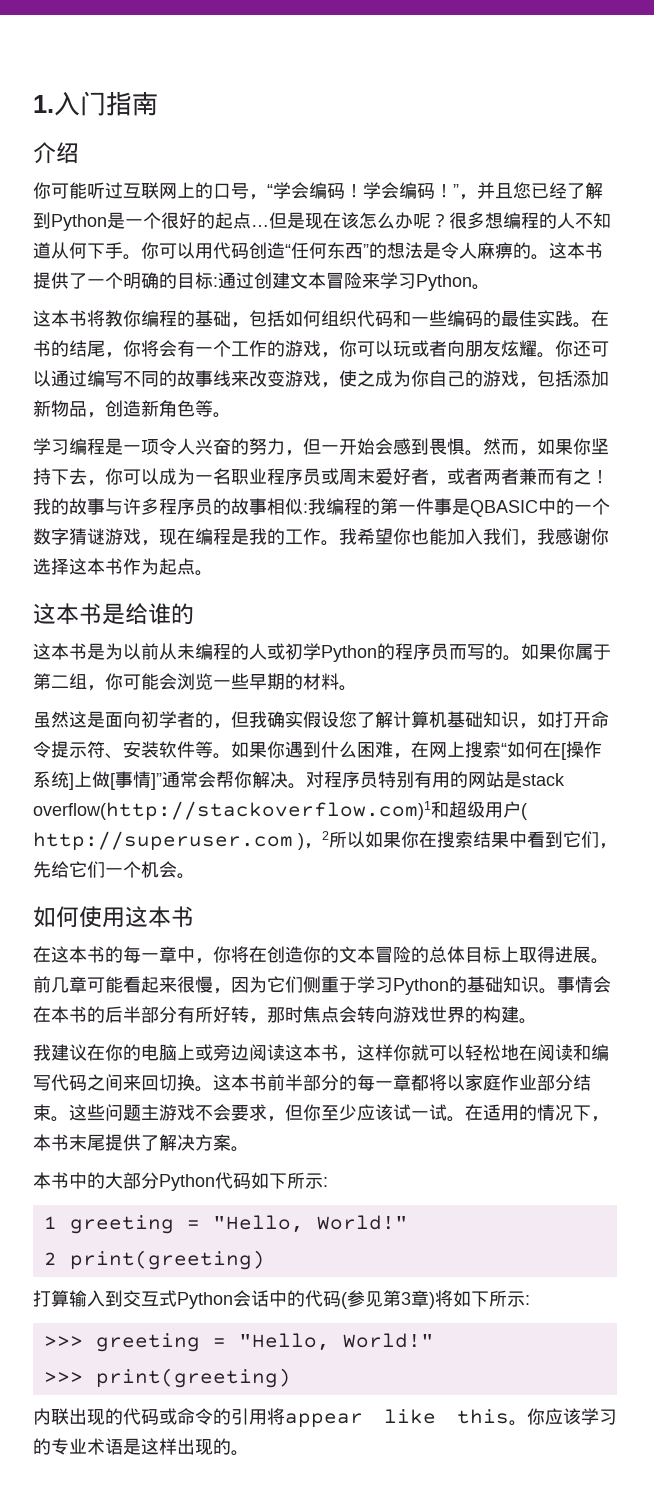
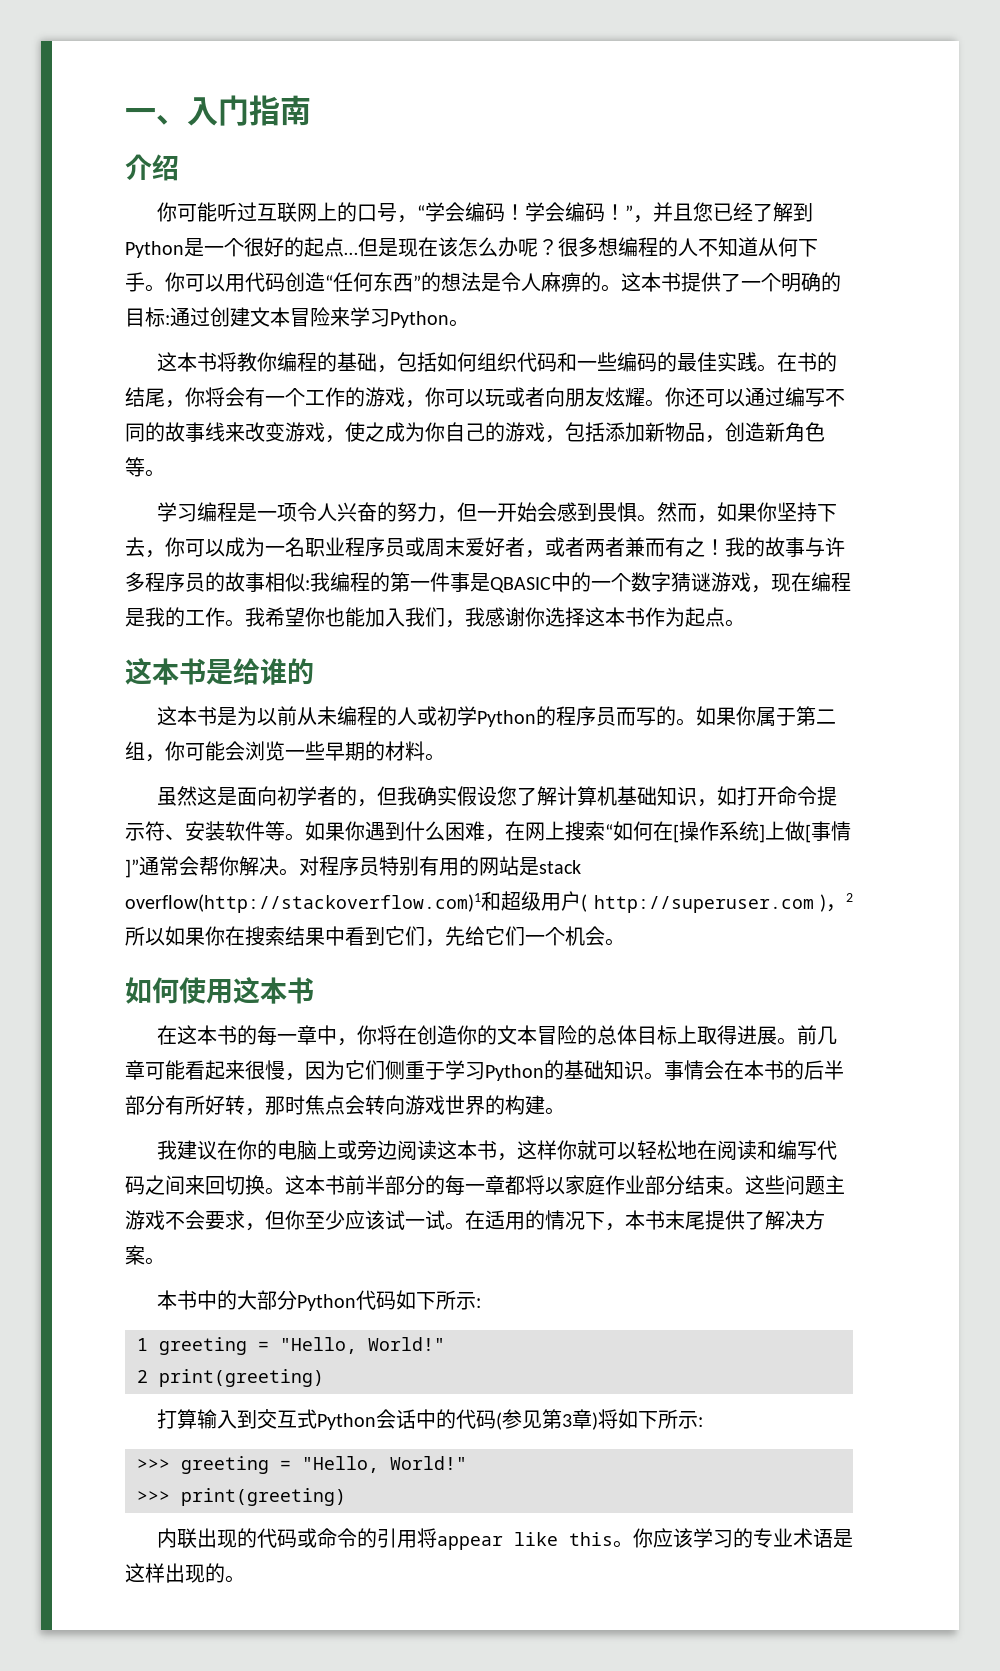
- 1.入门指南
+ 一、入门指南

